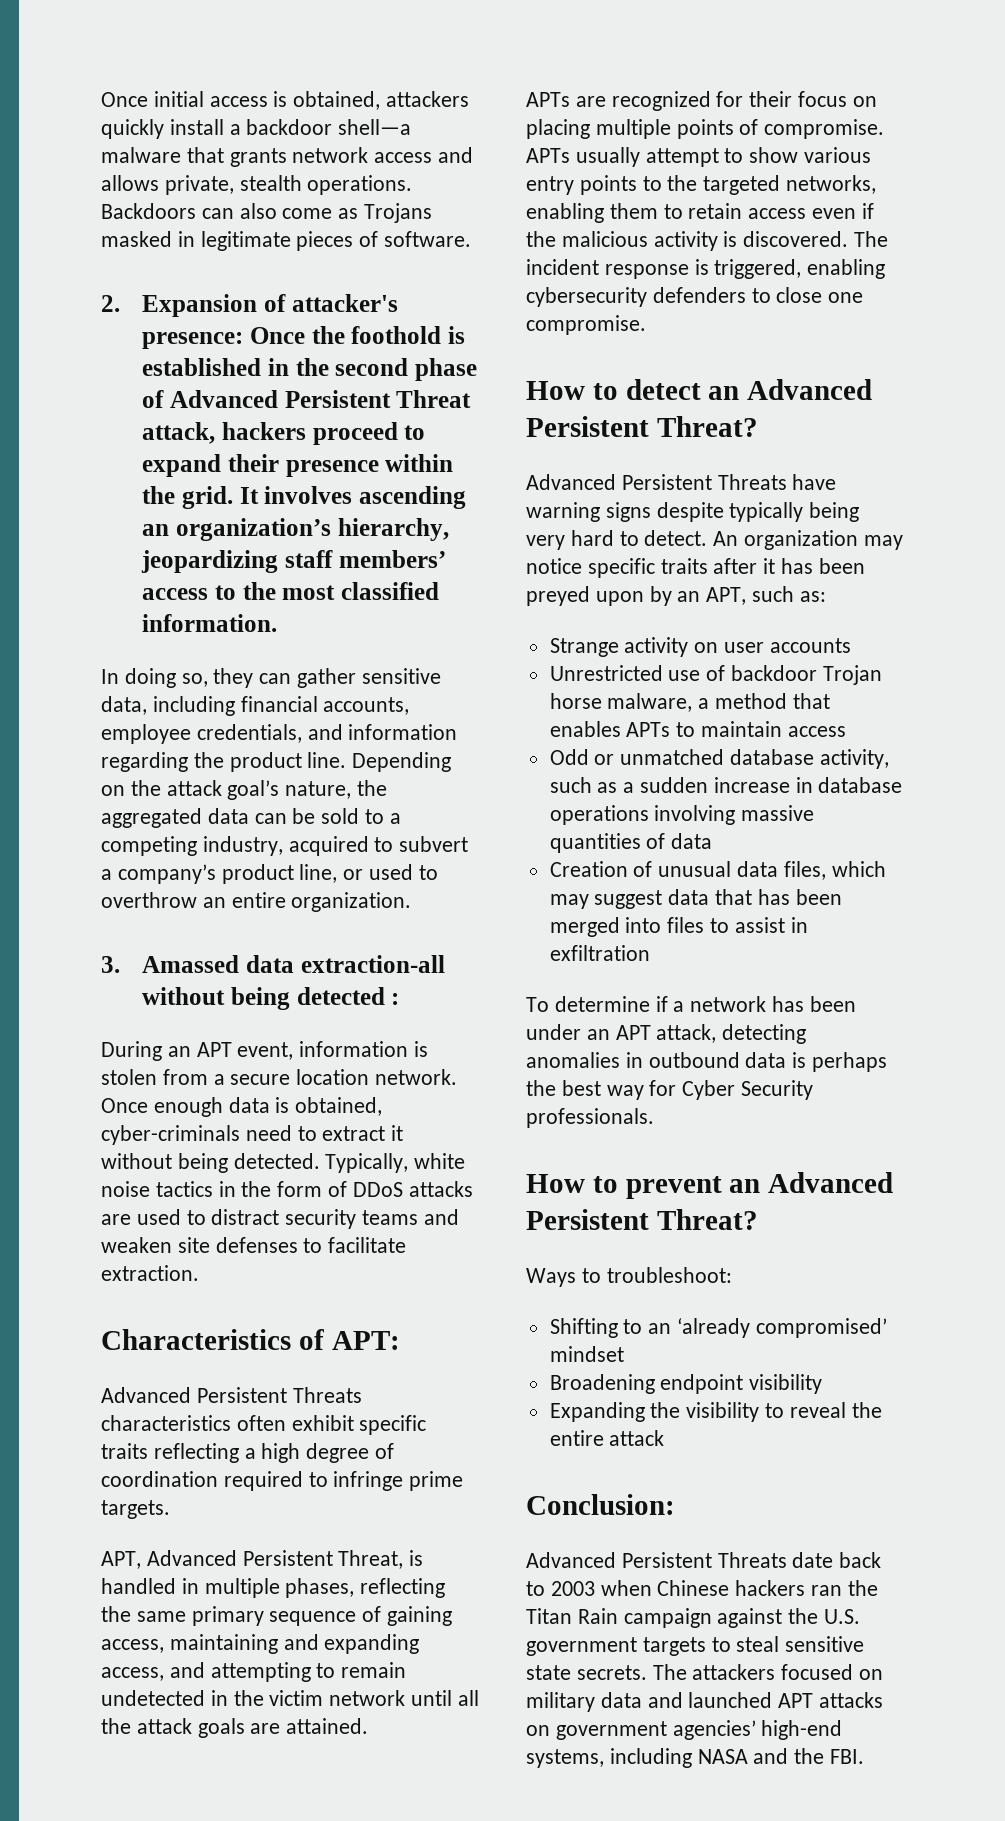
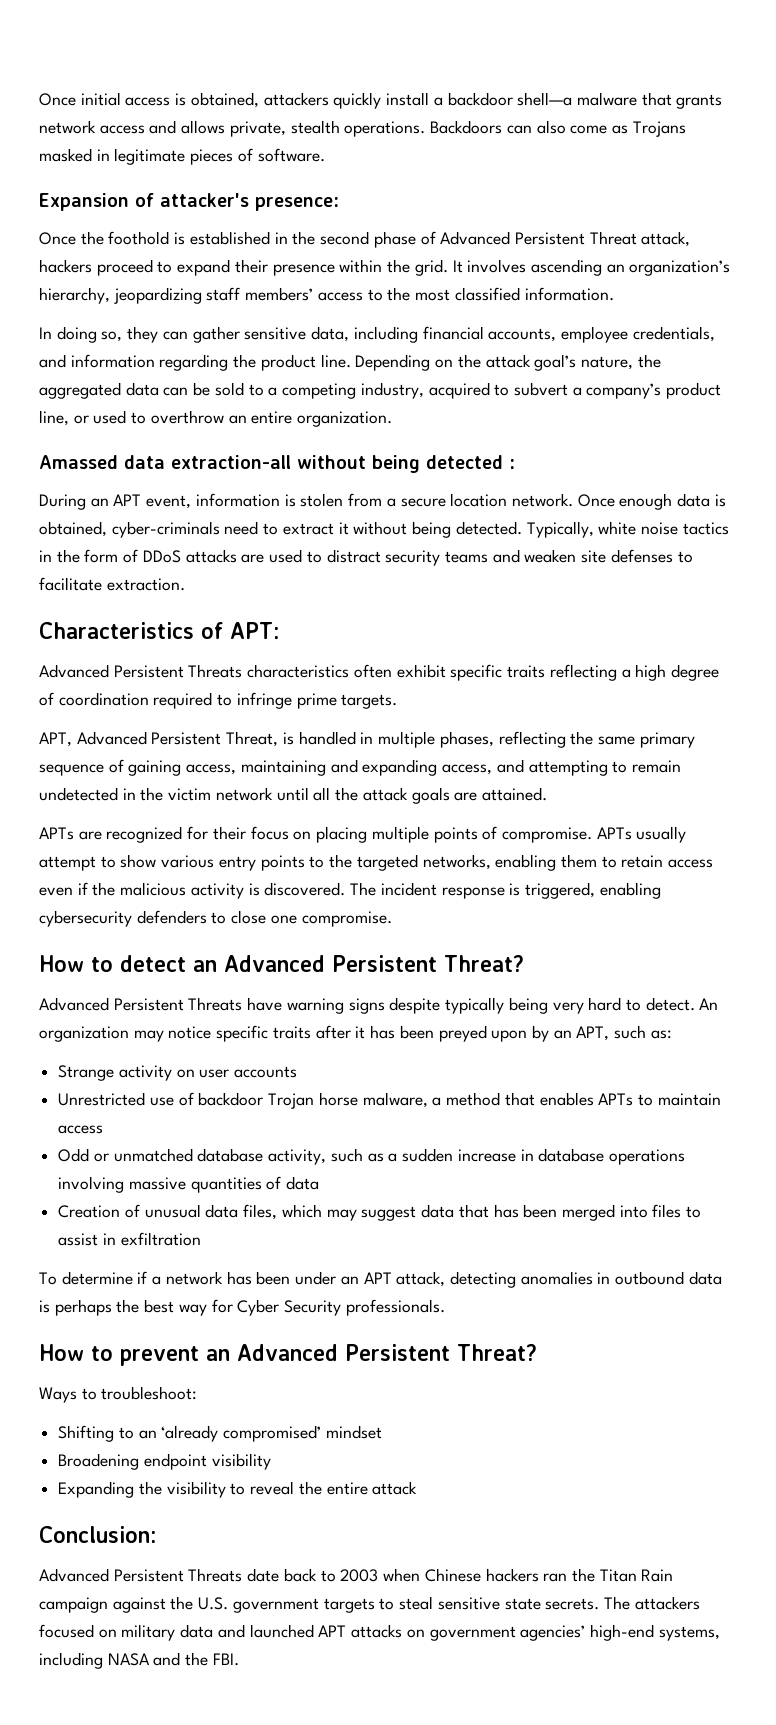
- 2. Expansion of attacker's presence: Once the foothold is established in the second phase of Advanced Persistent Threat attack, hackers proceed to expand their presence within the grid.
+ Expansion of attacker's presence:
+ Once the foothold is established in the second phase of Advanced Persistent Threat attack, hackers proceed to expand their presence within the grid.
- 3. Amassed data extraction-all without being detected :
+ Amassed data extraction-all without being detected :

